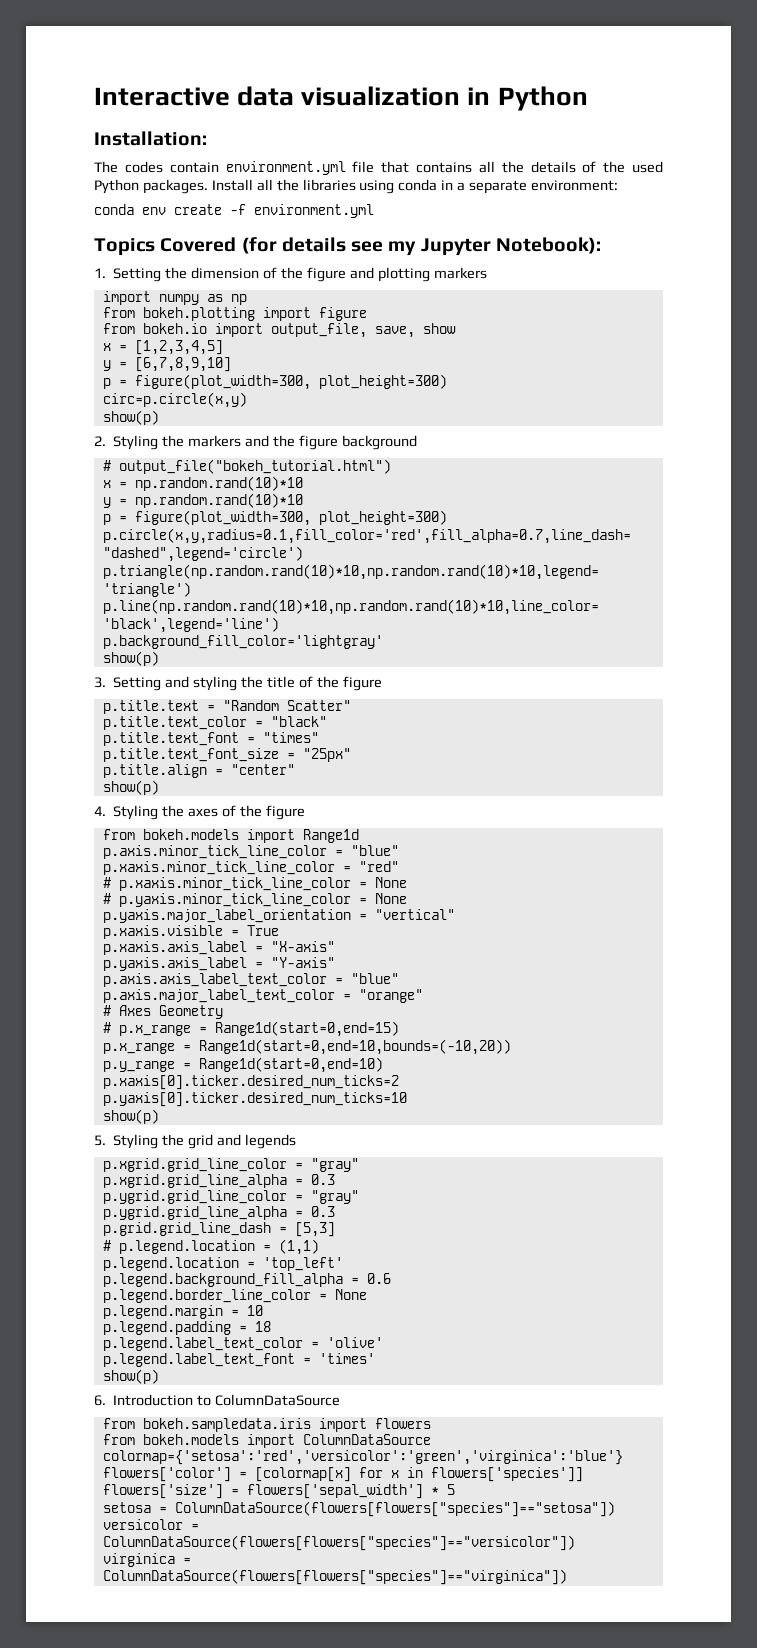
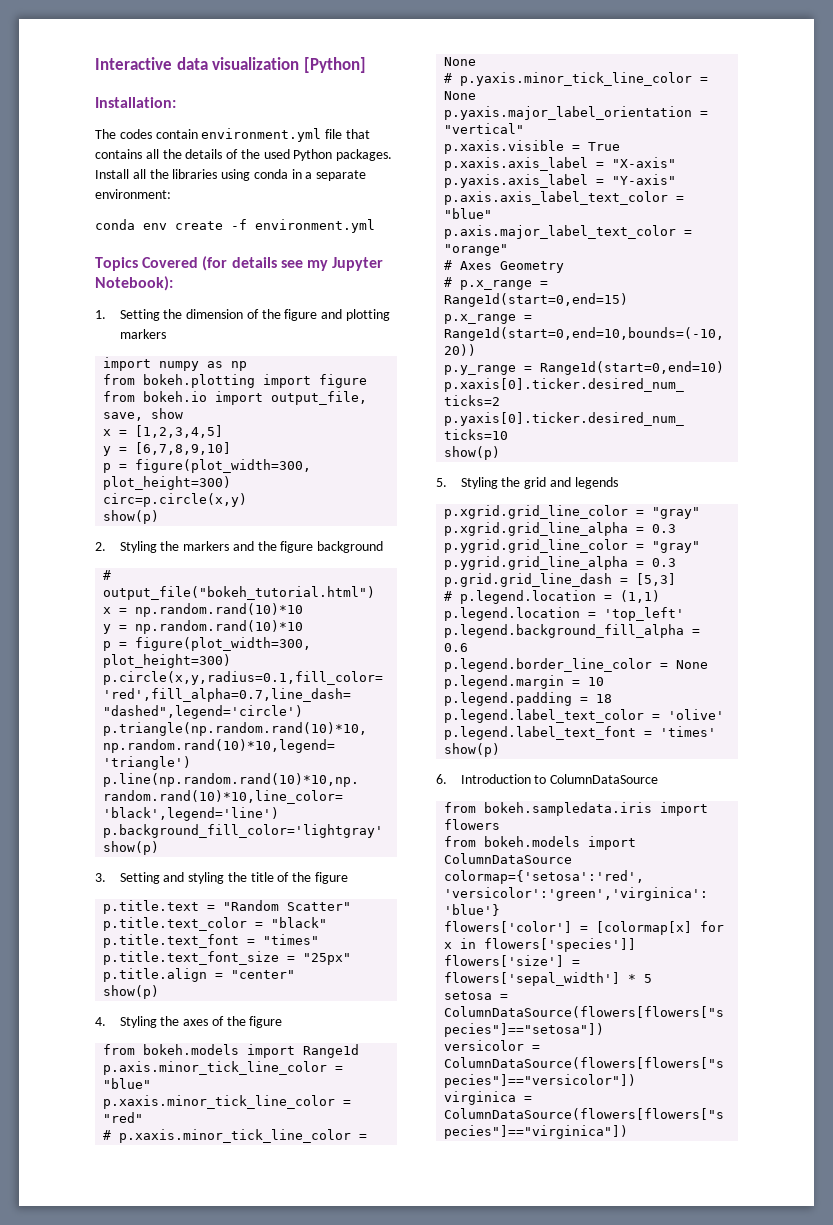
- Interactive data visualization in Python
+ Interactive data visualization [Python]

